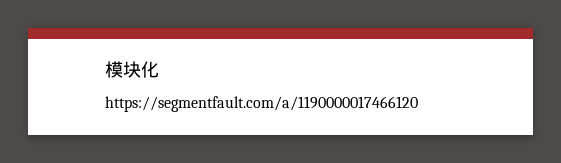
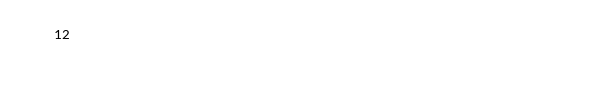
- 模块化
- https://segmentfault.com/a/1190000017466120
+ 12

